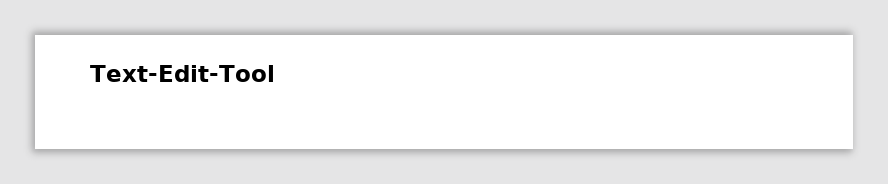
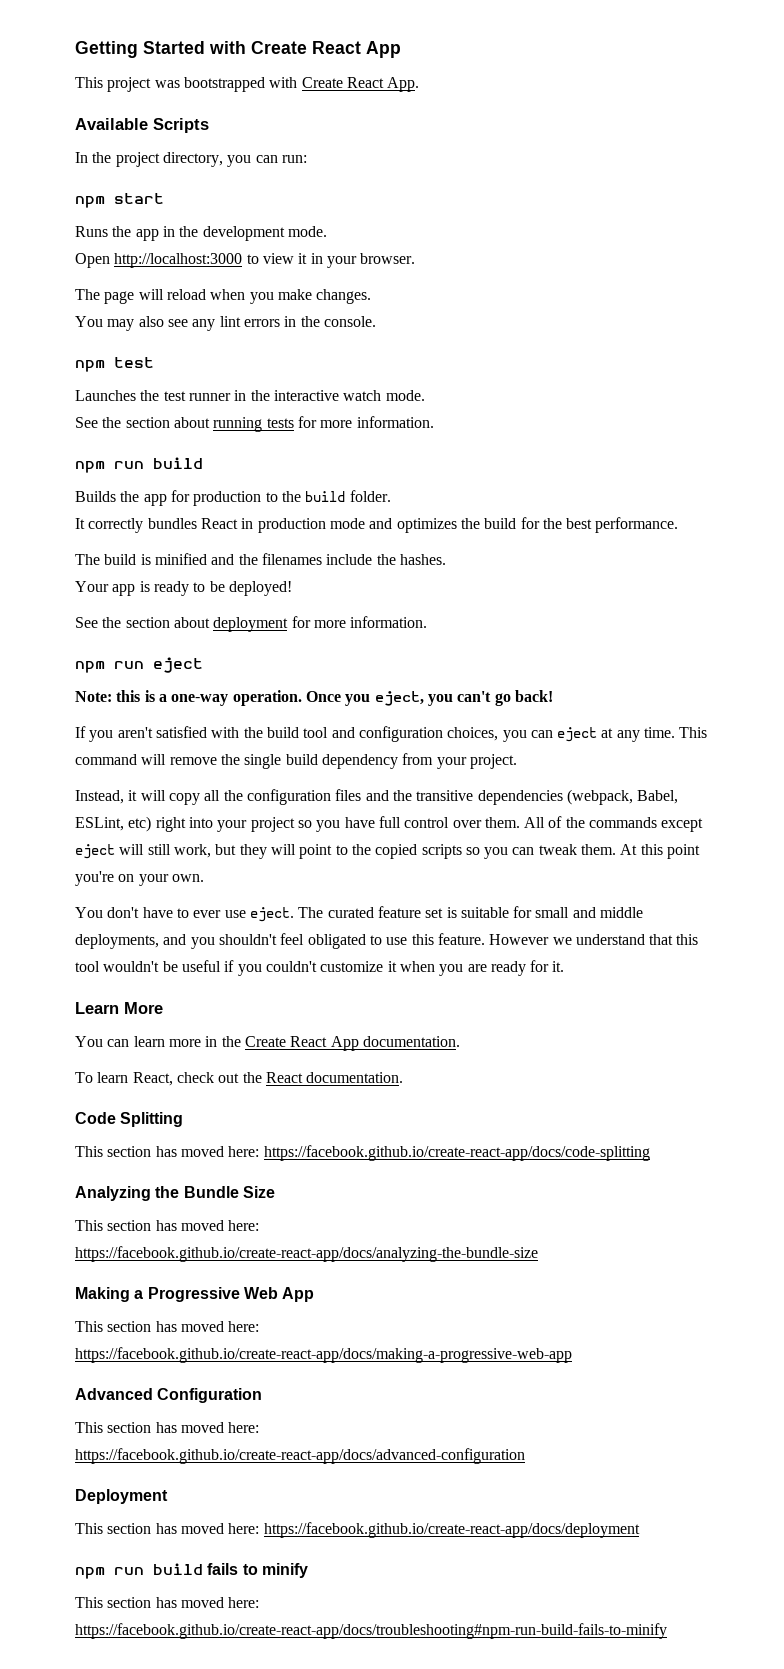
- Text-Edit-Tool
+ Getting Started with Create React App
+ This project was bootstrapped with Create React App.
+ Available Scripts
+ In the project directory, you can run:
+ npm start
+ Runs the app in the development mode.
+ Open http://localhost:3000 to view it in your browser.
+ The page will reload when you make changes.
+ You may also see any lint errors in the console.
+ npm test
+ Launches the test runner in the interactive watch mode.
+ See the section about running tests for more information.
+ npm run build
+ Builds the app for production to the build folder.
+ It correctly bundles React in production mode and optimizes the build for the best performance.
+ The build is minified and the filenames include the hashes.
+ Your app is ready to be deployed!
+ See the section about deployment for more information.
+ npm run eject
+ Note: this is a one-way operation. Once you eject, you can't go back!
+ If you aren't satisfied with the build tool and configuration choices, you can eject at any time. This command will remove the single build dependency from your project.
+ Instead, it will copy all the configuration files and the transitive dependencies (webpack, Babel, ESLint, etc) right into your project so you have full control over them. All of the commands except eject will still work, but they will point to the copied scripts so you can tweak them. At this point you're on your own.
+ You don't have to ever use eject. The curated feature set is suitable for small and middle deployments, and you shouldn't feel obligated to use this feature. However we understand that this tool wouldn't be useful if you couldn't customize it when you are ready for it.
+ Learn More
+ You can learn more in the Create React App documentation.
+ To learn React, check out the React documentation.
+ Code Splitting
+ This section has moved here: https://facebook.github.io/create-react-app/docs/code-splitting
+ Analyzing the Bundle Size
+ This section has moved here: https://facebook.github.io/create-react-app/docs/analyzing-the-bundle-size
+ Making a Progressive Web App
+ This section has moved here: https://facebook.github.io/create-react-app/docs/making-a-progressive-web-app
+ Advanced Configuration
+ This section has moved here: https://facebook.github.io/create-react-app/docs/advanced-configuration
+ Deployment
+ This section has moved here: https://facebook.github.io/create-react-app/docs/deployment
+ npm run build fails to minify
+ This section has moved here: https://facebook.github.io/create-react-app/docs/troubleshooting#npm-run-build-fails-to-minify

